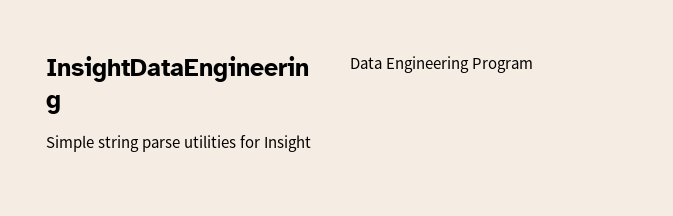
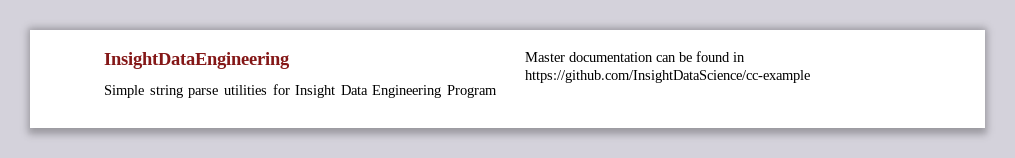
- Simple string parse utilities for Insight Data Engineering Program
+ Simple string parse utilities for Insight Data Engineering Program Master documentation can be found in https://github.com/InsightDataScience/cc-example

